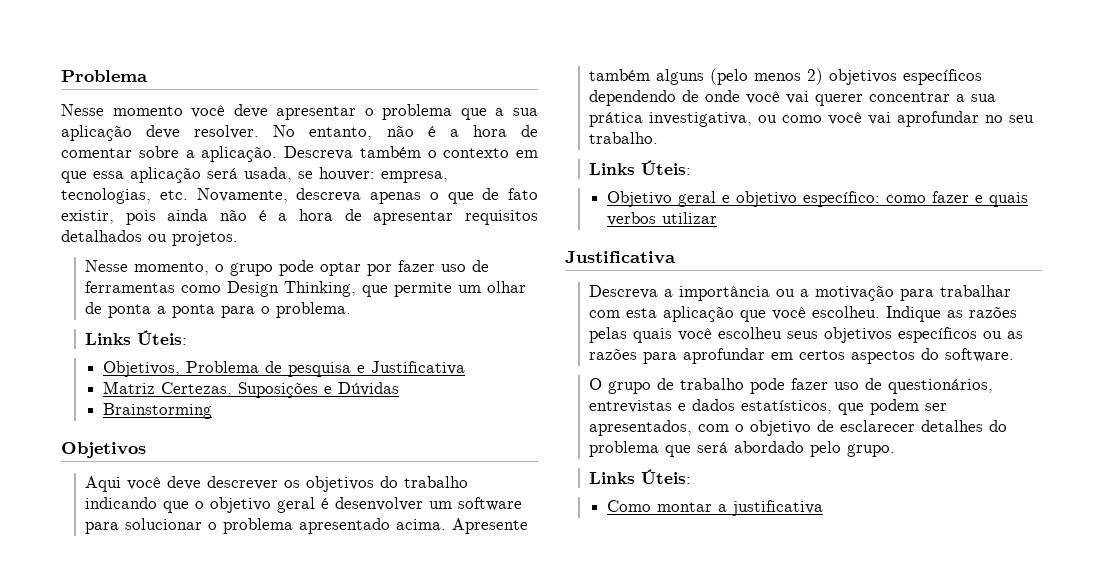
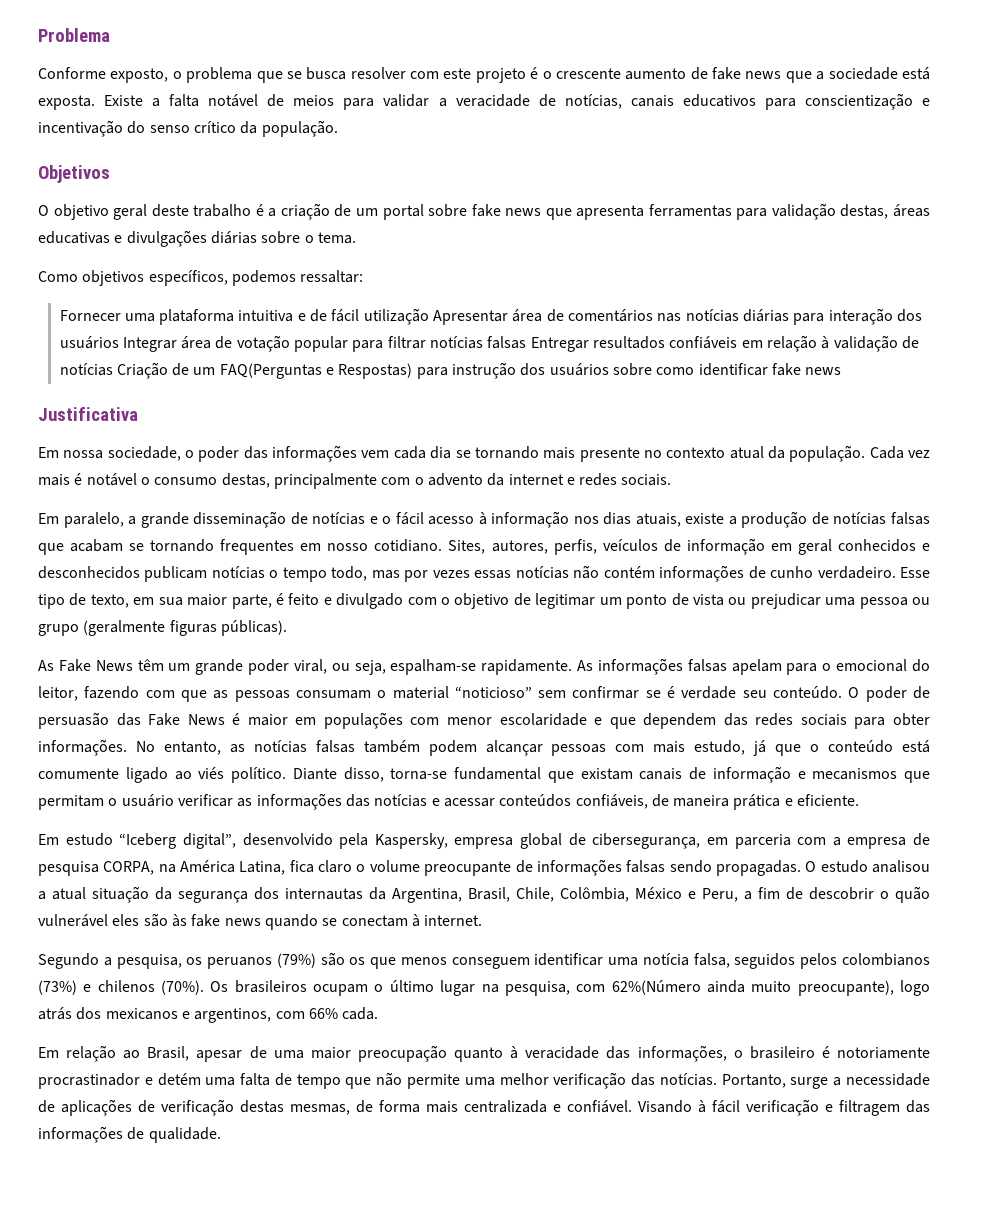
- Nesse momento você deve apresentar o problema que a sua aplicação deve resolver. No entanto, não é a hora de comentar sobre a aplicação. Descreva também o contexto em que essa aplicação será usada, se houver: empresa, tecnologias, etc. Novamente, descreva apenas o que de fato existir, pois ainda não é a hora de apresentar requisitos detalhados ou projetos.
- Nesse momento, o grupo pode optar por fazer uso de ferramentas como Design Thinking, que permite um olhar de ponta a ponta para o problema.
- Links Úteis:
- Objetivos, Problema de pesquisa e Justificativa
- Matriz Certezas, Suposições e Dúvidas
- Brainstorming
+ Conforme exposto, o problema que se busca resolver com este projeto é o crescente aumento de fake news que a sociedade está exposta. Existe a falta notável de meios para validar a veracidade de notícias, canais educativos para conscientização e incentivação do senso crítico da população.
  Objetivos
- Aqui você deve descrever os objetivos do trabalho indicando que o objetivo geral é desenvolver um software para solucionar o problema apresentado acima. Apresente também alguns (pelo menos 2) objetivos específicos dependendo de onde você vai querer concentrar a sua prática investigativa, ou como você vai aprofundar no seu trabalho.
- Links Úteis:
- Objetivo geral e objetivo específico: como fazer e quais verbos utilizar
+ O objetivo geral deste trabalho é a criação de um portal sobre fake news que apresenta ferramentas para validação destas, áreas educativas e divulgações diárias sobre o tema.
+ Como objetivos específicos, podemos ressaltar:
+ Fornecer uma plataforma intuitiva e de fácil utilização Apresentar área de comentários nas notícias diárias para interação dos usuários Integrar área de votação popular para filtrar notícias falsas Entregar resultados confiáveis em relação à validação de notícias Criação de um FAQ(Perguntas e Respostas) para instrução dos usuários sobre como identificar fake news
  Justificativa
- Descreva a importância ou a motivação para trabalhar com esta aplicação que você escolheu. Indique as razões pelas quais você escolheu seus objetivos específicos ou as razões para aprofundar em certos aspectos do software.
- O grupo de trabalho pode fazer uso de questionários, entrevistas e dados estatísticos, que podem ser apresentados, com o objetivo de esclarecer detalhes do problema que será abordado pelo grupo.
- Links Úteis:
- Como montar a justificativa
+ Em nossa sociedade, o poder das informações vem cada dia se tornando mais presente no contexto atual da população. Cada vez mais é notável o consumo destas, principalmente com o advento da internet e redes sociais.
+ Em paralelo, a grande disseminação de notícias e o fácil acesso à informação nos dias atuais, existe a produção de notícias falsas que acabam se tornando frequentes em nosso cotidiano. Sites, autores, perfis, veículos de informação em geral conhecidos e desconhecidos publicam notícias o tempo todo, mas por vezes essas notícias não contém informações de cunho verdadeiro. Esse tipo de texto, em sua maior parte, é feito e divulgado com o objetivo de legitimar um ponto de vista ou prejudicar uma pessoa ou grupo (geralmente figuras públicas).
+ As Fake News têm um grande poder viral, ou seja, espalham-se rapidamente. As informações falsas apelam para o emocional do leitor, fazendo com que as pessoas consumam o material “noticioso” sem confirmar se é verdade seu conteúdo. O poder de persuasão das Fake News é maior em populações com menor escolaridade e que dependem das redes sociais para obter informações. No entanto, as notícias falsas também podem alcançar pessoas com mais estudo, já que o conteúdo está comumente ligado ao viés político. Diante disso, torna-se fundamental que existam canais de informação e mecanismos que permitam o usuário verificar as informações das notícias e acessar conteúdos confiáveis, de maneira prática e eficiente.
+ Em estudo “Iceberg digital”, desenvolvido pela Kaspersky, empresa global de cibersegurança, em parceria com a empresa de pesquisa CORPA, na América Latina, fica claro o volume preocupante de informações falsas sendo propagadas. O estudo analisou a atual situação da segurança dos internautas da Argentina, Brasil, Chile, Colômbia, México e Peru, a fim de descobrir o quão vulnerável eles são às fake news quando se conectam à internet.
+ Segundo a pesquisa, os peruanos (79%) são os que menos conseguem identificar uma notícia falsa, seguidos pelos colombianos (73%) e chilenos (70%). Os brasileiros ocupam o último lugar na pesquisa, com 62%(Número ainda muito preocupante), logo atrás dos mexicanos e argentinos, com 66% cada.
+ Em relação ao Brasil, apesar de uma maior preocupação quanto à veracidade das informações, o brasileiro é notoriamente procrastinador e detém uma falta de tempo que não permite uma melhor verificação das notícias. Portanto, surge a necessidade de aplicações de verificação destas mesmas, de forma mais centralizada e confiável. Visando à fácil verificação e filtragem das informações de qualidade.

